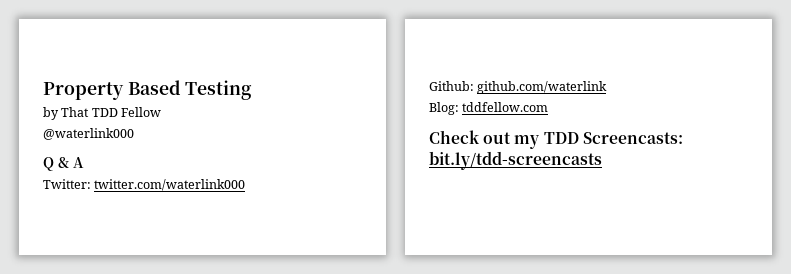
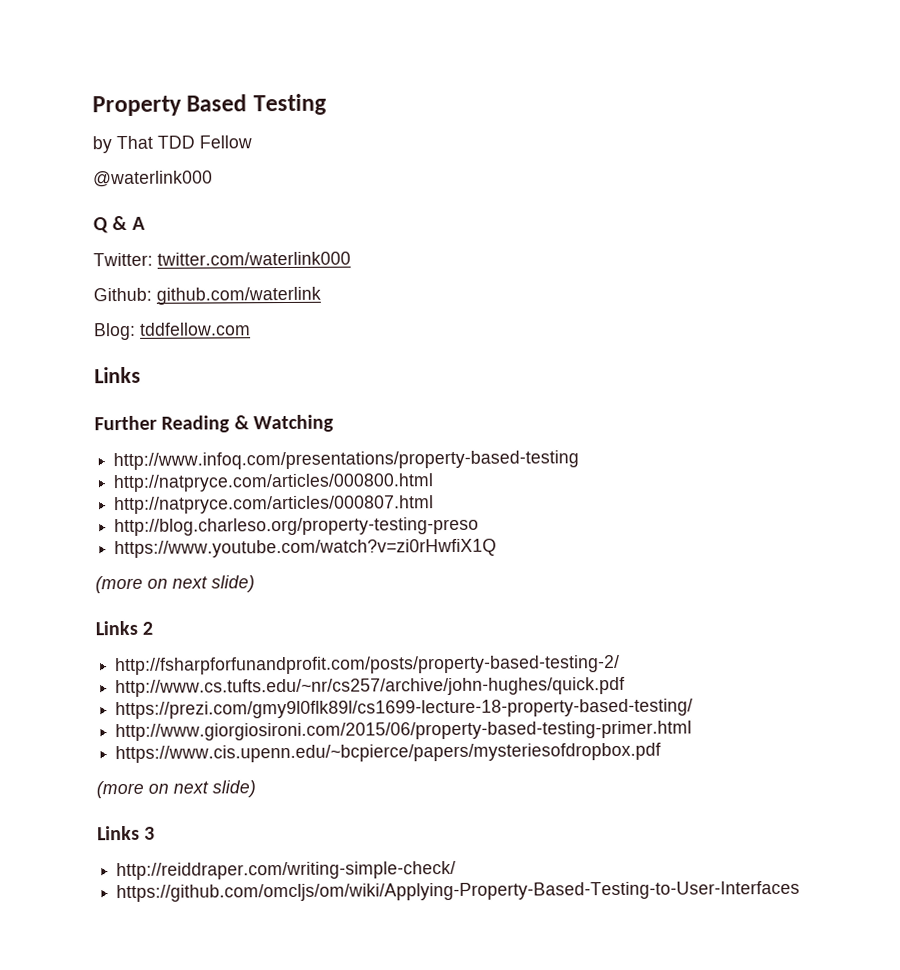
  Blog: tddfellow.com
- Check out my TDD Screencasts: bit.ly/tdd-screencasts
+ Links
+ Further Reading & Watching
+ http://www.infoq.com/presentations/property-based-testing
+ http://natpryce.com/articles/000800.html
+ http://natpryce.com/articles/000807.html
+ http://blog.charleso.org/property-testing-preso
+ https://www.youtube.com/watch?v=zi0rHwfiX1Q
+ (more on next slide)
+ Links 2
+ http://fsharpforfunandprofit.com/posts/property-based-testing-2/
+ http://www.cs.tufts.edu/~nr/cs257/archive/john-hughes/quick.pdf
+ https://prezi.com/gmy9l0flk89l/cs1699-lecture-18-property-based-testing/
+ http://www.giorgiosironi.com/2015/06/property-based-testing-primer.html
+ https://www.cis.upenn.edu/~bcpierce/papers/mysteriesofdropbox.pdf
+ (more on next slide)
+ Links 3
+ http://reiddraper.com/writing-simple-check/
+ https://github.com/omcljs/om/wiki/Applying-Property-Based-Testing-to-User-Interfaces

